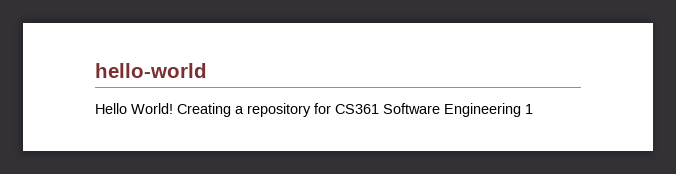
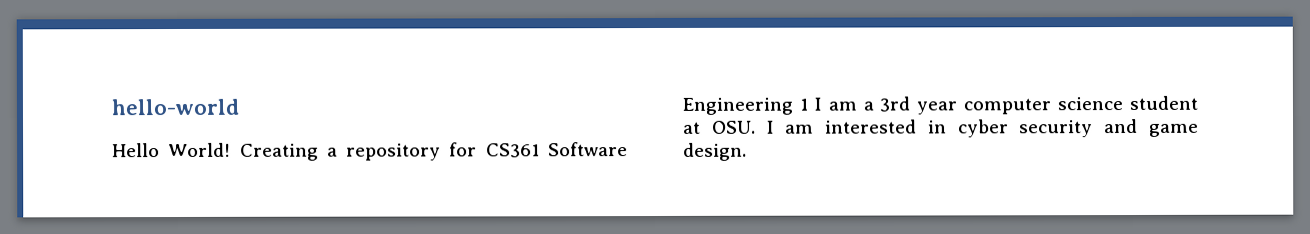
- Creating a repository for CS361 Software Engineering 1
+ Creating a repository for CS361 Software Engineering 1 I am a 3rd year computer science student at OSU. I am interested in cyber security and game design.

